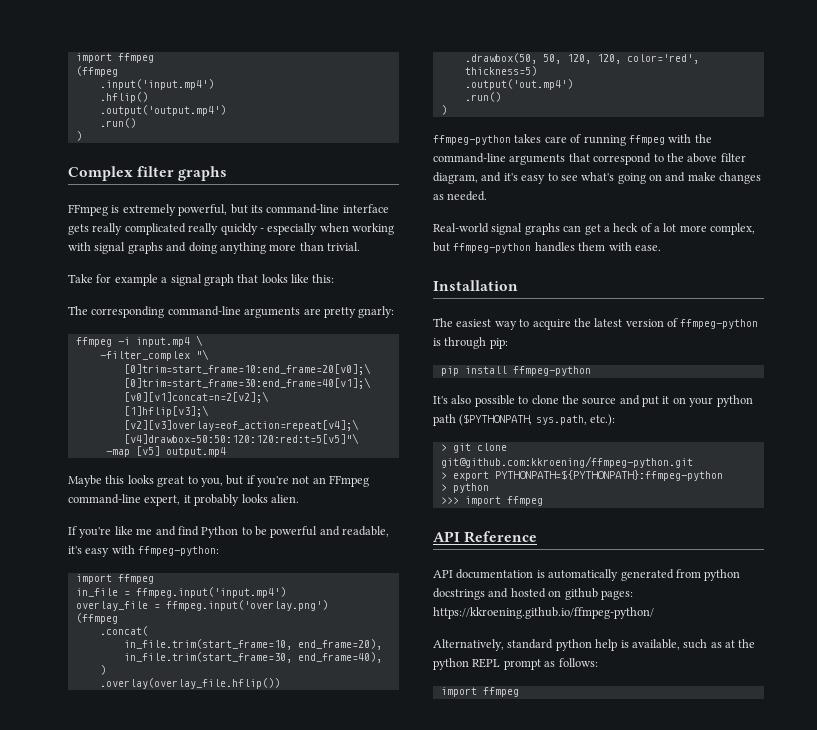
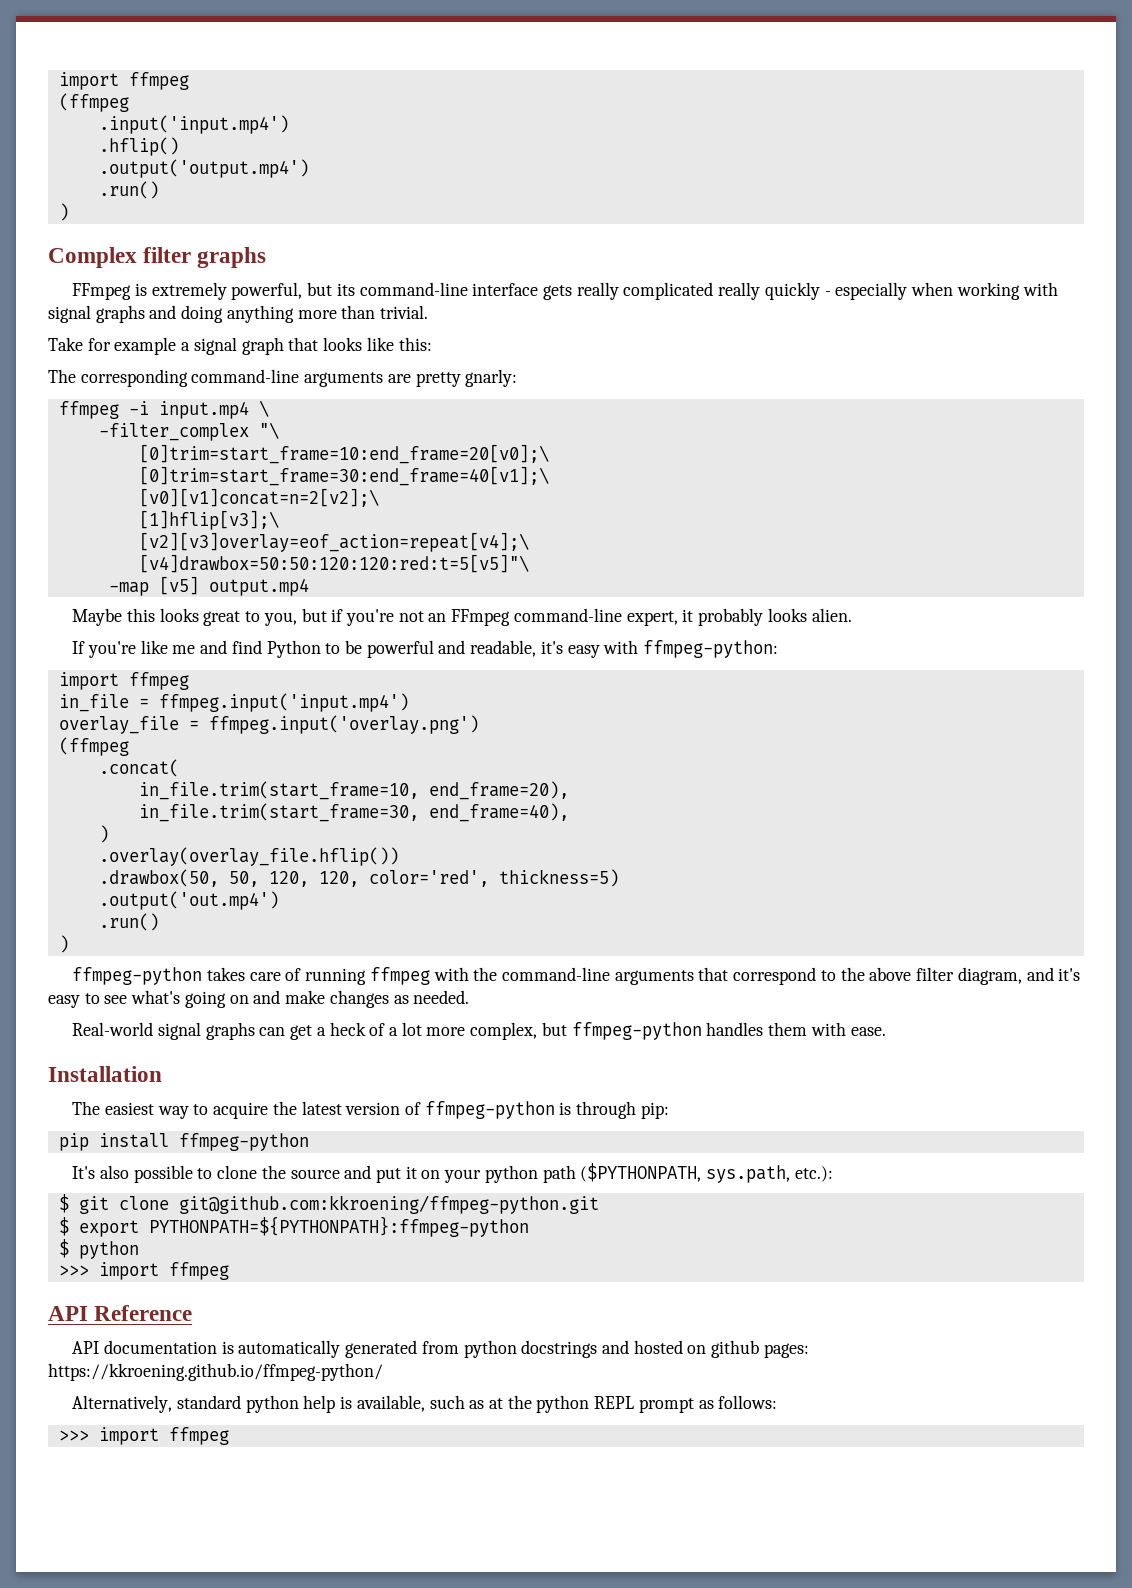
- > git clone git@github.com:kkroening/ffmpeg-python.git
+ $ git clone git@github.com:kkroening/ffmpeg-python.git
- > export PYTHONPATH=${PYTHONPATH}:ffmpeg-python
+ $ export PYTHONPATH=${PYTHONPATH}:ffmpeg-python
- > python
+ $ python
  Alternatively, standard python help is available, such as at the python REPL prompt as follows:
- import ffmpeg
+ >>> import ffmpeg

